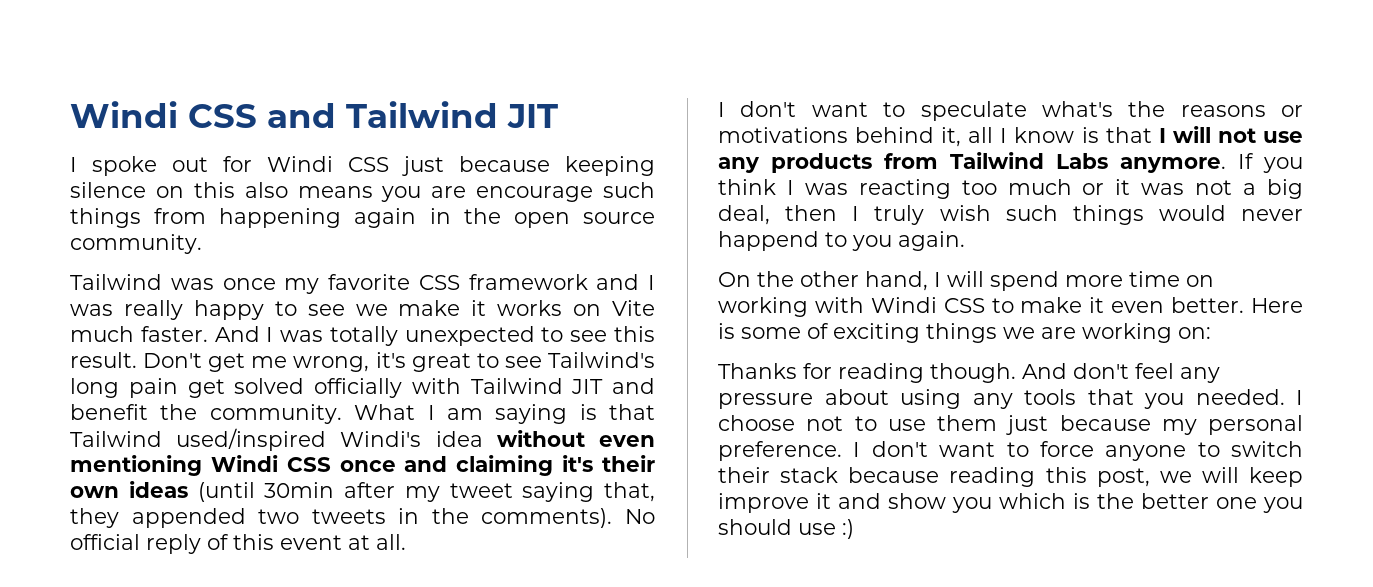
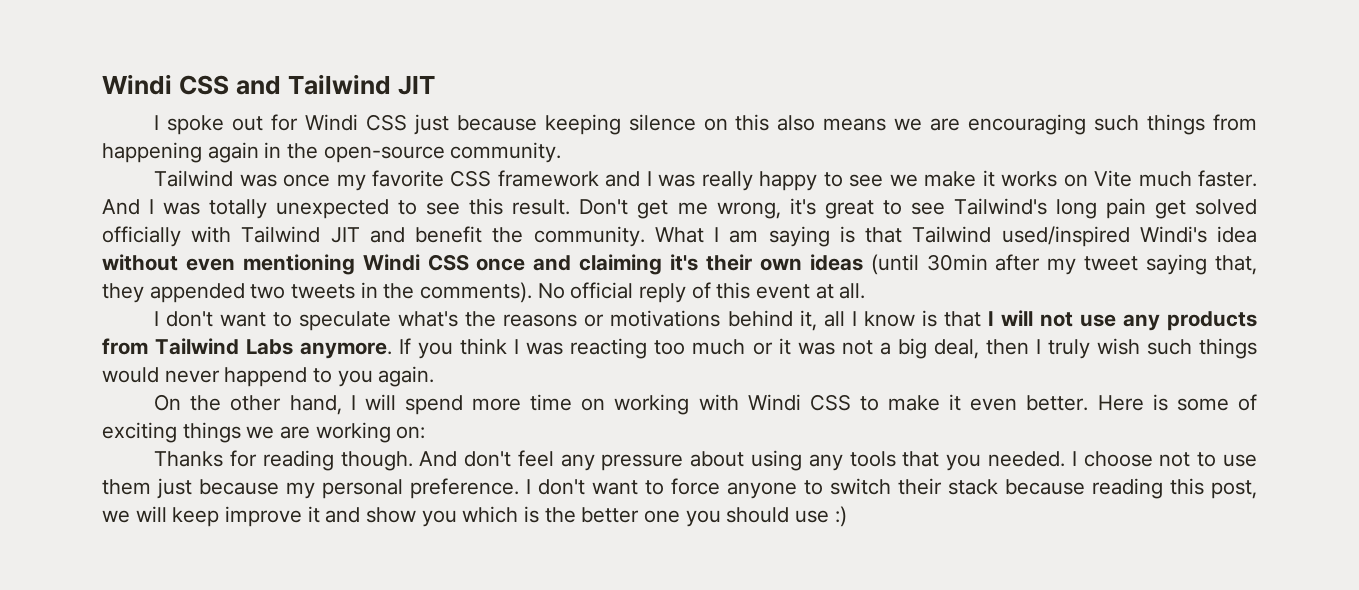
- I spoke out for Windi CSS just because keeping silence on this also means you are encourage such things from happening again in the open source community.
+ I spoke out for Windi CSS just because keeping silence on this also means we are encouraging such things from happening again in the open-source community.

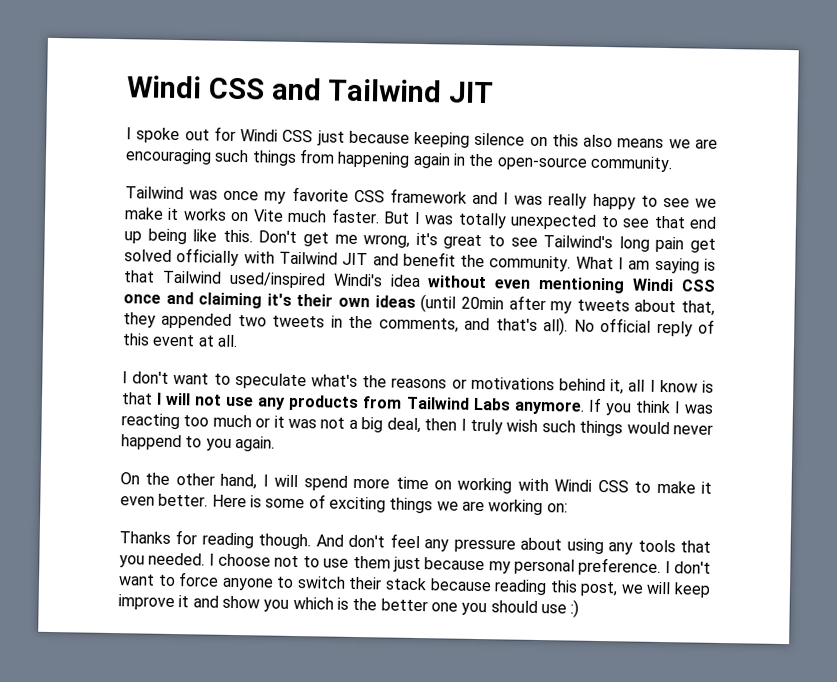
- And I was totally unexpected to see this result.
+ But I was totally unexpected to see that end up being like this.
- What I am saying is that Tailwind used/inspired Windi's idea without even mentioning Windi CSS once and claiming it's their own ideas (until 30min after my tweet saying that, they appended two tweets in the comments).
+ What I am saying is that Tailwind used/inspired Windi's idea without even mentioning Windi CSS once and claiming it's their own ideas (until 20min after my tweets about that, they appended two tweets in the comments, and that's all).

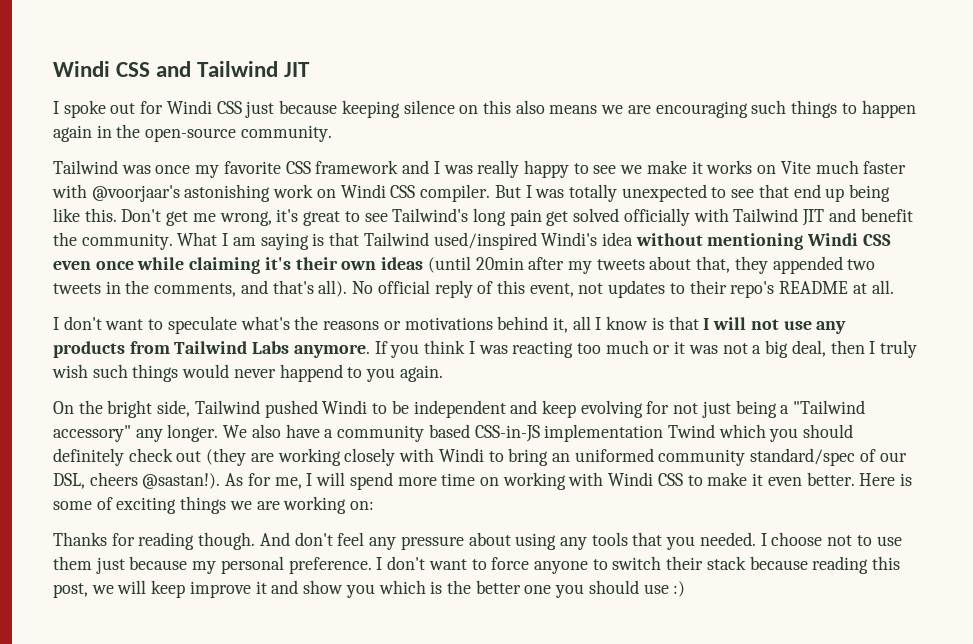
- I spoke out for Windi CSS just because keeping silence on this also means we are encouraging such things from happening again in the open-source community.
+ I spoke out for Windi CSS just because keeping silence on this also means we are encouraging such things to happen again in the open-source community.
- Tailwind was once my favorite CSS framework and I was really happy to see we make it works on Vite much faster.
+ Tailwind was once my favorite CSS framework and I was really happy to see we make it works on Vite much faster with @voorjaar's astonishing work on Windi CSS compiler.
- What I am saying is that Tailwind used/inspired Windi's idea without even mentioning Windi CSS once and claiming it's their own ideas (until 20min after my tweets about that, they appended two tweets in the comments, and that's all).
+ What I am saying is that Tailwind used/inspired Windi's idea without mentioning Windi CSS even once while claiming it's their own ideas (until 20min after my tweets about that, they appended two tweets in the comments, and that's all).
- No official reply of this event at all.
+ No official reply of this event, not updates to their repo's README at all.
- On the other hand, I will spend more time on working with Windi CSS to make it even better.
+ On the bright side, Tailwind pushed Windi to be independent and keep evolving for not just being a "Tailwind accessory" any longer. We also have a community based CSS-in-JS implementation Twind which you should definitely check out (they are working closely with Windi to bring an uniformed community standard/spec of our DSL, cheers @sastan!). As for me, I will spend more time on working with Windi CSS to make it even better.

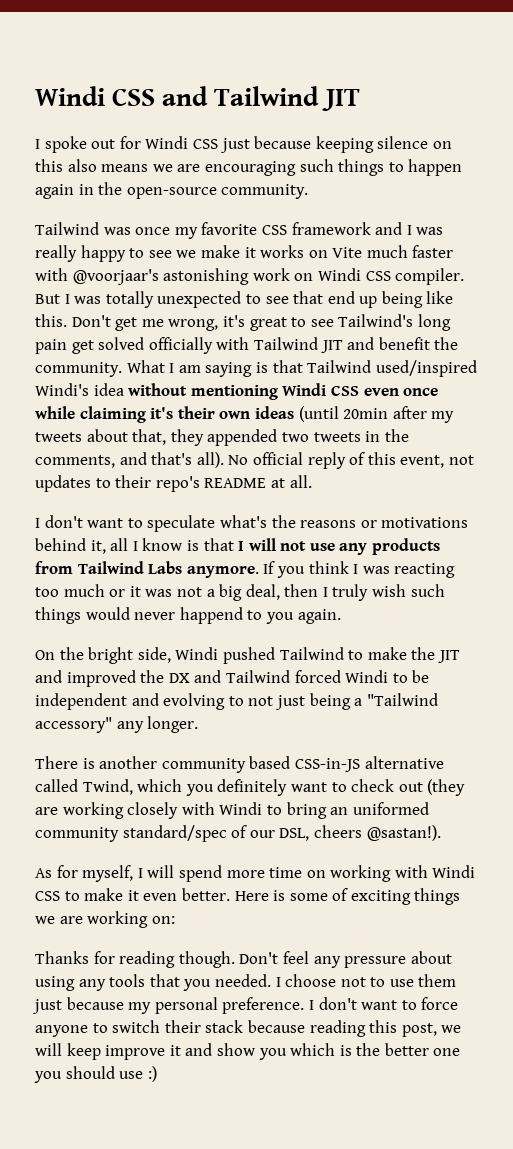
- On the bright side, Tailwind pushed Windi to be independent and keep evolving for not just being a "Tailwind accessory" any longer. We also have a community based CSS-in-JS implementation Twind which you should definitely check out (they are working closely with Windi to bring an uniformed community standard/spec of our DSL, cheers @sastan!). As for me, I will spend more time on working with Windi CSS to make it even better.
+ On the bright side, Windi pushed Tailwind to make the JIT and improved the DX and Tailwind forced Windi to be independent and evolving to not just being a "Tailwind accessory" any longer.
+ There is another community based CSS-in-JS alternative called Twind, which you definitely want to check out (they are working closely with Windi to bring an uniformed community standard/spec of our DSL, cheers @sastan!).
+ As for myself, I will spend more time on working with Windi CSS to make it even better.
- And don't feel any pressure about using any tools that you needed.
+ Don't feel any pressure about using any tools that you needed.

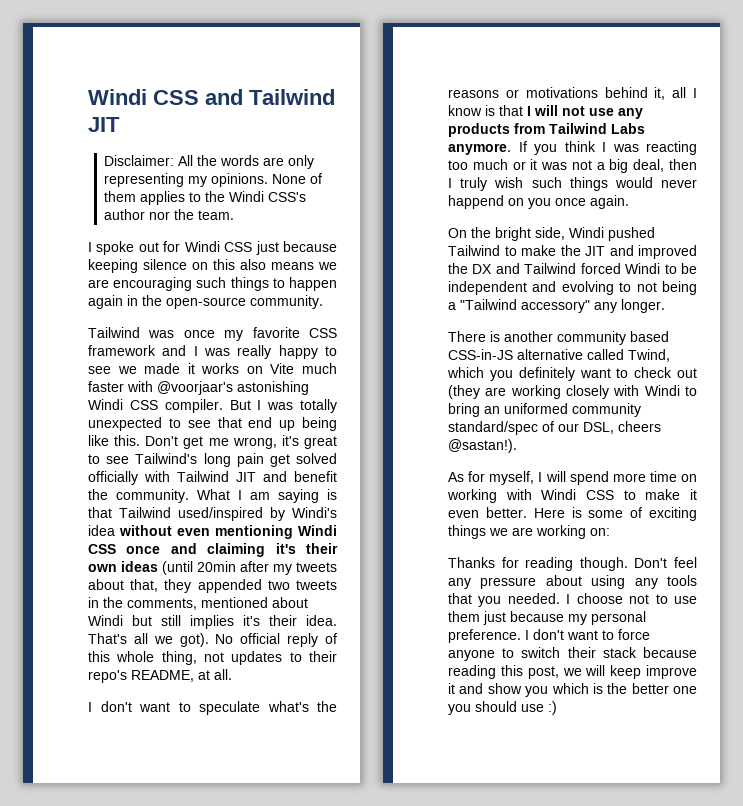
+ Disclaimer: All the words are only representing my opinions. None of them applies to the Windi CSS's author nor the team.
- Tailwind was once my favorite CSS framework and I was really happy to see we make it works on Vite much faster with @voorjaar's astonishing work on Windi CSS compiler.
+ Tailwind was once my favorite CSS framework and I was really happy to see we made it works on Vite much faster with @voorjaar's astonishing Windi CSS compiler.
- What I am saying is that Tailwind used/inspired Windi's idea without mentioning Windi CSS even once while claiming it's their own ideas (until 20min after my tweets about that, they appended two tweets in the comments, and that's all).
+ What I am saying is that Tailwind used/inspired by Windi's idea without even mentioning Windi CSS once and claiming it's their own ideas (until 20min after my tweets about that, they appended two tweets in the comments, mentioned about Windi but still implies it's their idea. That's all we got).
- No official reply of this event, not updates to their repo's README at all.
+ No official reply of this whole thing, not updates to their repo's README, at all.
- If you think I was reacting too much or it was not a big deal, then I truly wish such things would never happend to you again.
+ If you think I was reacting too much or it was not a big deal, then I truly wish such things would never happend on you once again.
- On the bright side, Windi pushed Tailwind to make the JIT and improved the DX and Tailwind forced Windi to be independent and evolving to not just being a "Tailwind accessory" any longer.
+ On the bright side, Windi pushed Tailwind to make the JIT and improved the DX and Tailwind forced Windi to be independent and evolving to not being a "Tailwind accessory" any longer.

